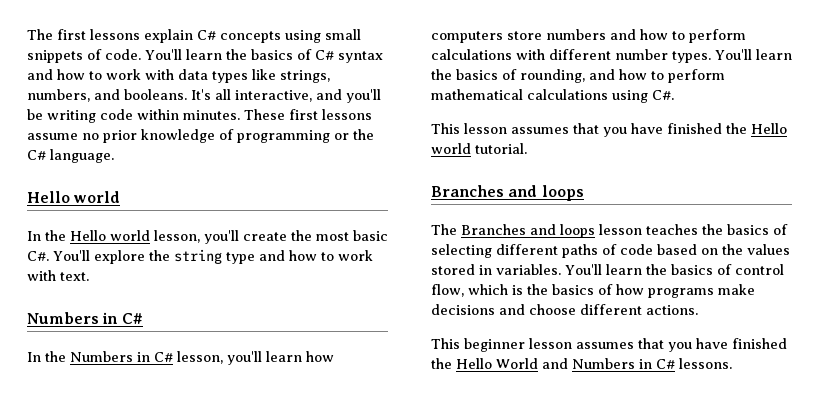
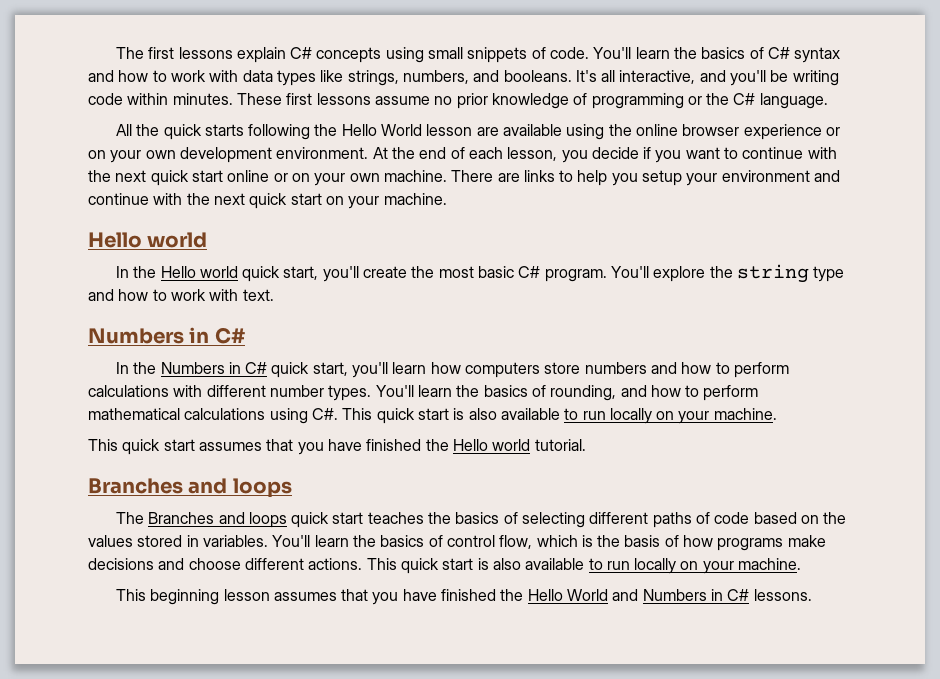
+ All the quick starts following the Hello World lesson are available using the online browser experience or on your own development environment. At the end of each lesson, you decide if you want to continue with the next quick start online or on your own machine. There are links to help you setup your environment and continue with the next quick start on your machine.
- In the Hello world lesson, you'll create the most basic C#. You'll explore the string type and how to work with text.
+ In the Hello world quick start, you'll create the most basic C# program. You'll explore the string type and how to work with text.
- In the Numbers in C# lesson, you'll learn how computers store numbers and how to perform calculations with different number types.
+ In the Numbers in C# quick start, you'll learn how computers store numbers and how to perform calculations with different number types.
- You'll learn the basics of rounding, and how to perform mathematical calculations using C#.
- This lesson assumes that you have finished the Hello world tutorial.
+ You'll learn the basics of rounding, and how to perform mathematical calculations using C#. This quick start is also available to run locally on your machine.
+ This quick start assumes that you have finished the Hello world tutorial.
- The Branches and loops lesson teaches the basics of selecting different paths of code based on the values stored in variables.
+ The Branches and loops quick start teaches the basics of selecting different paths of code based on the values stored in variables.
- You'll learn the basics of control flow, which is the basics of how programs make decisions and choose different actions.
- This beginner lesson assumes that you have finished the Hello World and Numbers in C# lessons.
+ You'll learn the basics of control flow, which is the basis of how programs make decisions and choose different actions. This quick start is also available to run locally on your machine.
+ This beginning lesson assumes that you have finished the Hello World and Numbers in C# lessons.

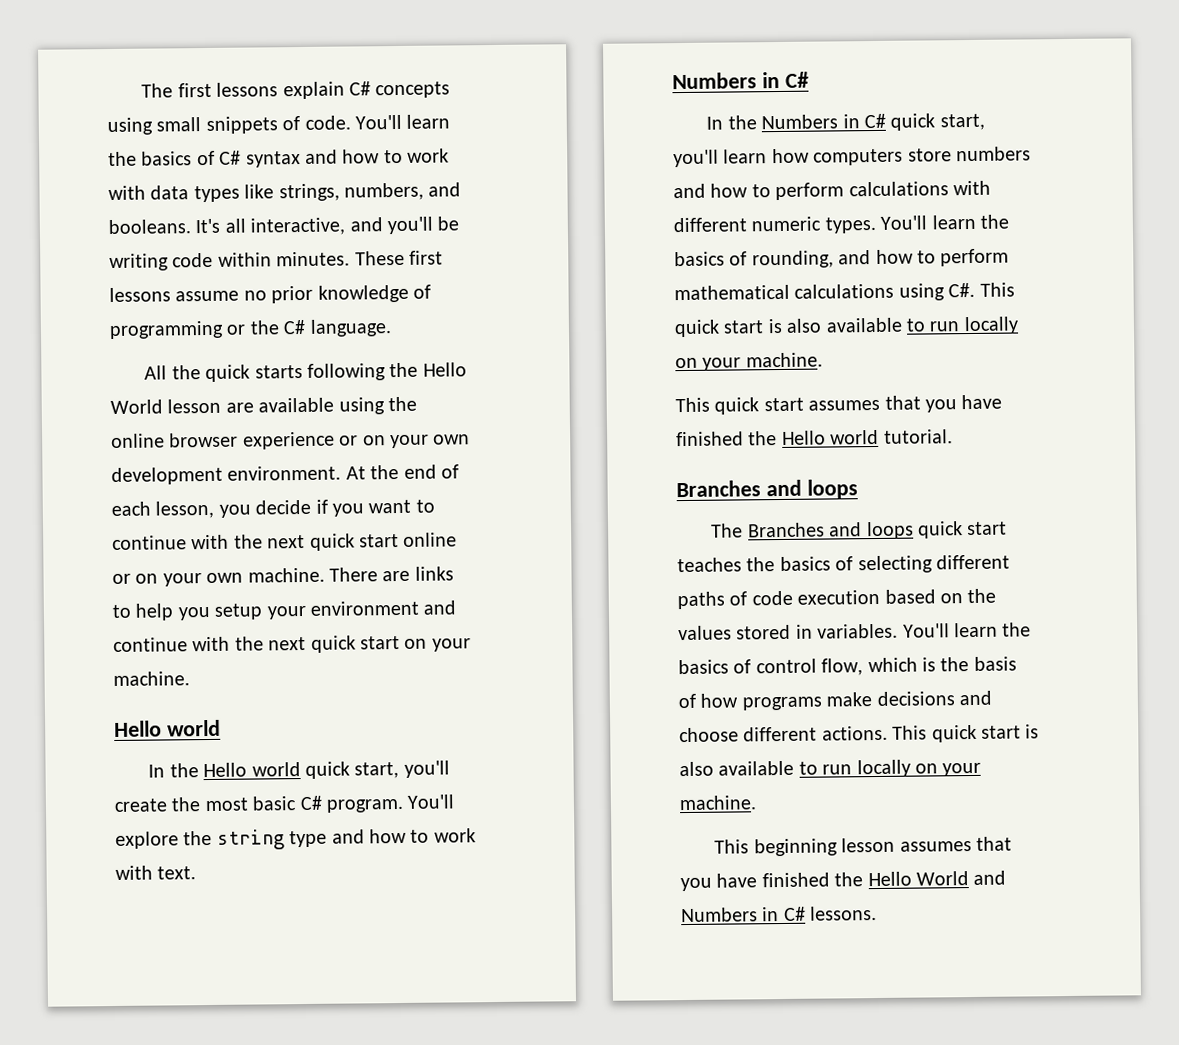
- In the Numbers in C# quick start, you'll learn how computers store numbers and how to perform calculations with different number types.
+ In the Numbers in C# quick start, you'll learn how computers store numbers and how to perform calculations with different numeric types.
- The Branches and loops quick start teaches the basics of selecting different paths of code based on the values stored in variables.
+ The Branches and loops quick start teaches the basics of selecting different paths of code execution based on the values stored in variables.

